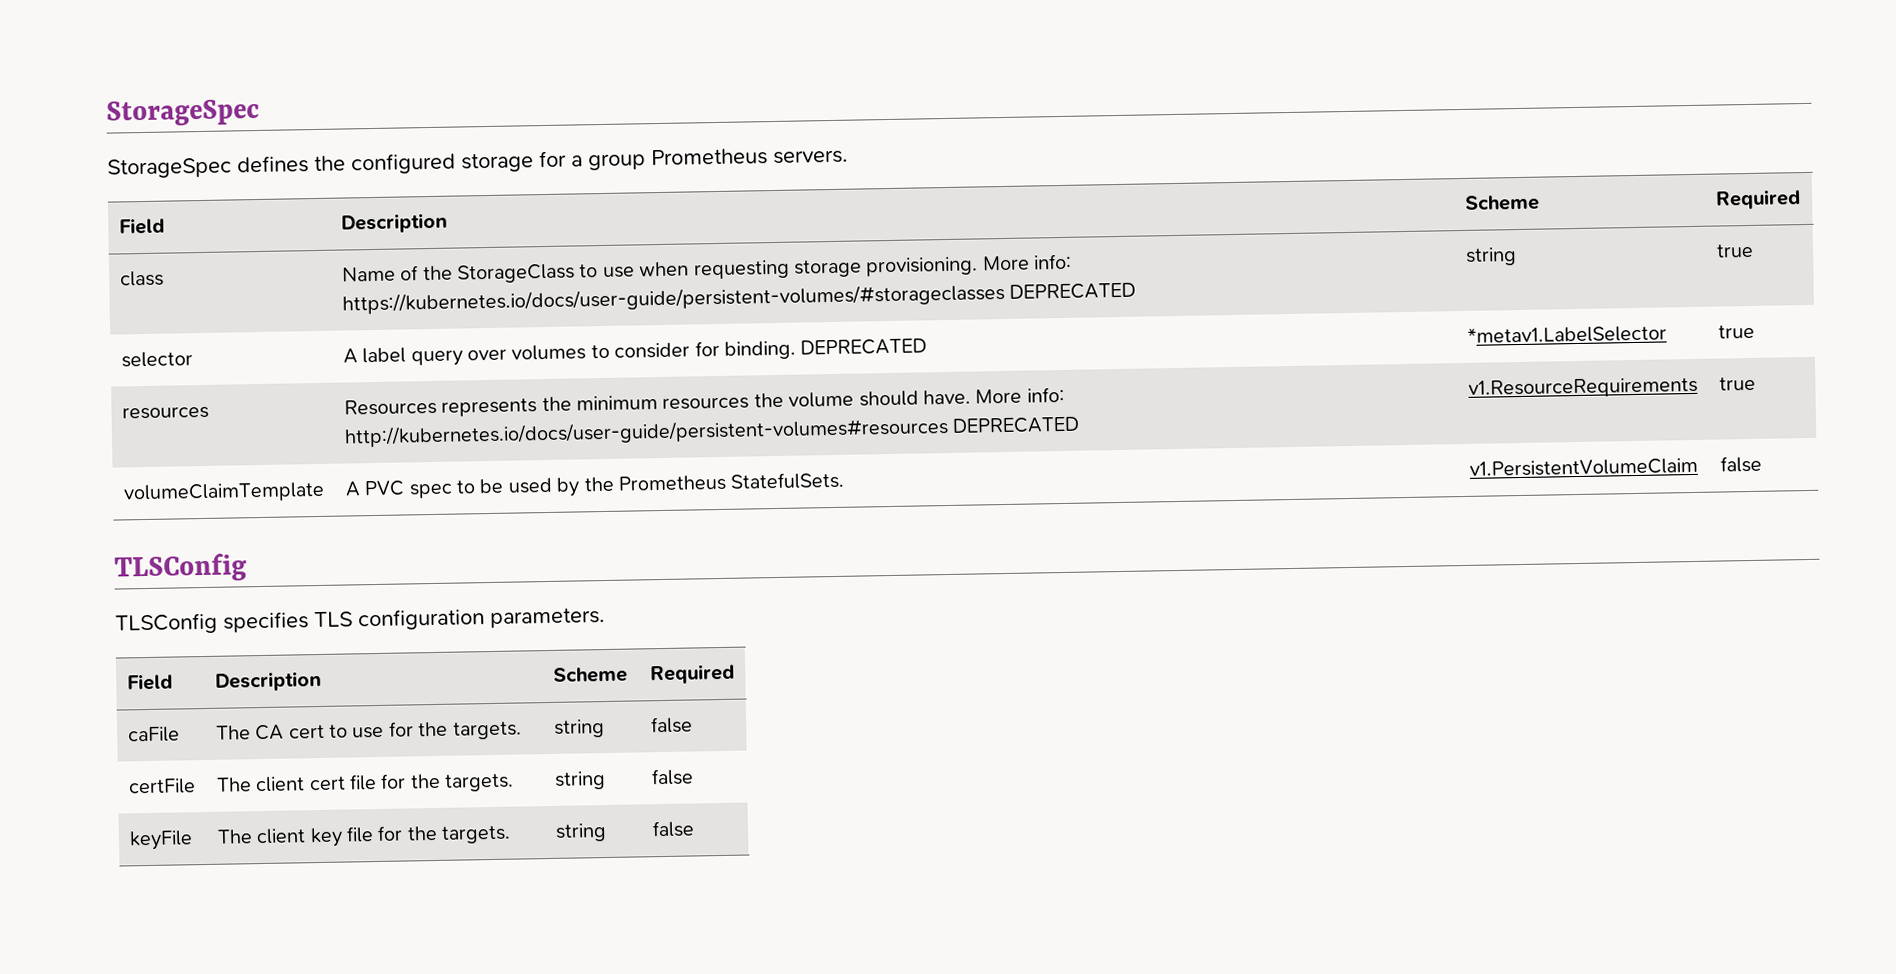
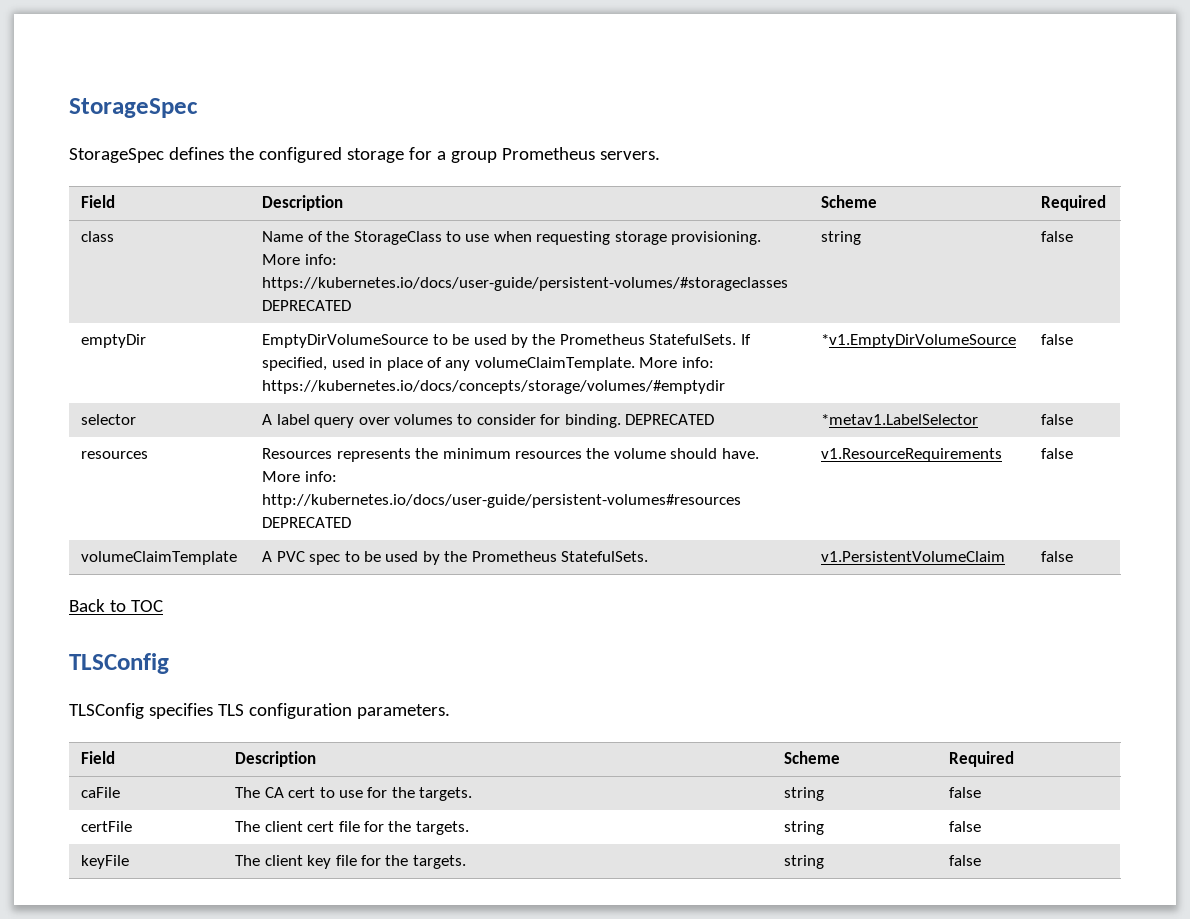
- class | Name of the StorageClass to use when requesting storage provisioning. More info: https://kubernetes.io/docs/user-guide/persistent-volumes/#storageclasses DEPRECATED | string | true
+ class | Name of the StorageClass to use when requesting storage provisioning. More info: https://kubernetes.io/docs/user-guide/persistent-volumes/#storageclasses DEPRECATED | string | false
+ emptyDir | EmptyDirVolumeSource to be used by the Prometheus StatefulSets. If specified, used in place of any volumeClaimTemplate. More info: https://kubernetes.io/docs/concepts/storage/volumes/#emptydir | *v1.EmptyDirVolumeSource | false
- selector | A label query over volumes to consider for binding. DEPRECATED | *metav1.LabelSelector | true
+ selector | A label query over volumes to consider for binding. DEPRECATED | *metav1.LabelSelector | false
- resources | Resources represents the minimum resources the volume should have. More info: http://kubernetes.io/docs/user-guide/persistent-volumes#resources DEPRECATED | v1.ResourceRequirements | true
+ resources | Resources represents the minimum resources the volume should have. More info: http://kubernetes.io/docs/user-guide/persistent-volumes#resources DEPRECATED | v1.ResourceRequirements | false
+ Back to TOC

